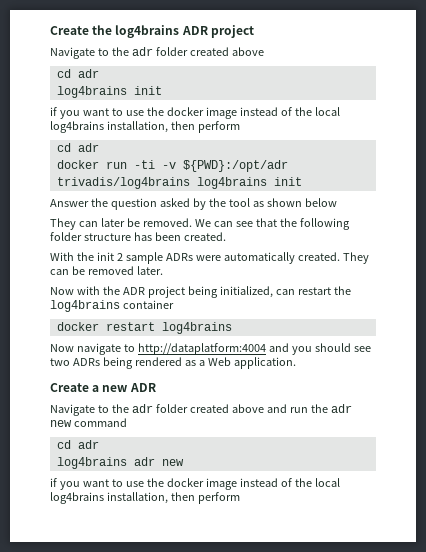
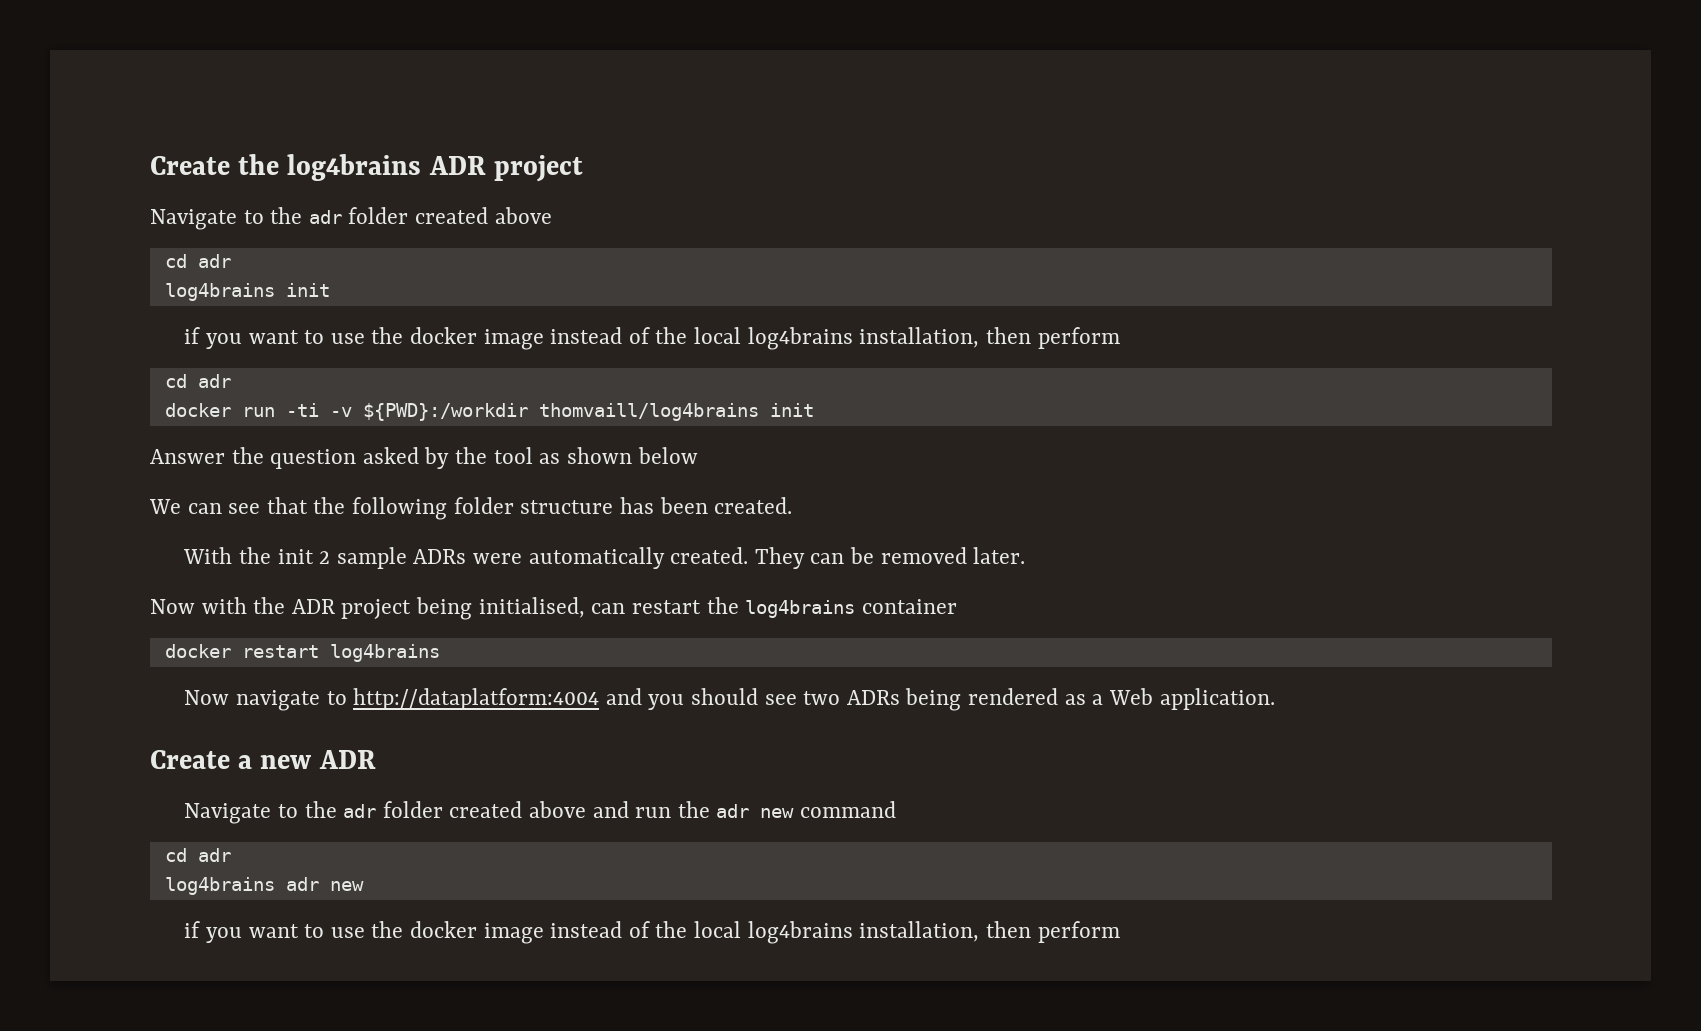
- docker run -ti -v ${PWD}:/opt/adr trivadis/log4brains log4brains init
+ docker run -ti -v ${PWD}:/workdir thomvaill/log4brains init
- They can later be removed.
- Now with the ADR project being initialized, can restart the log4brains container
+ Now with the ADR project being initialised, can restart the log4brains container

